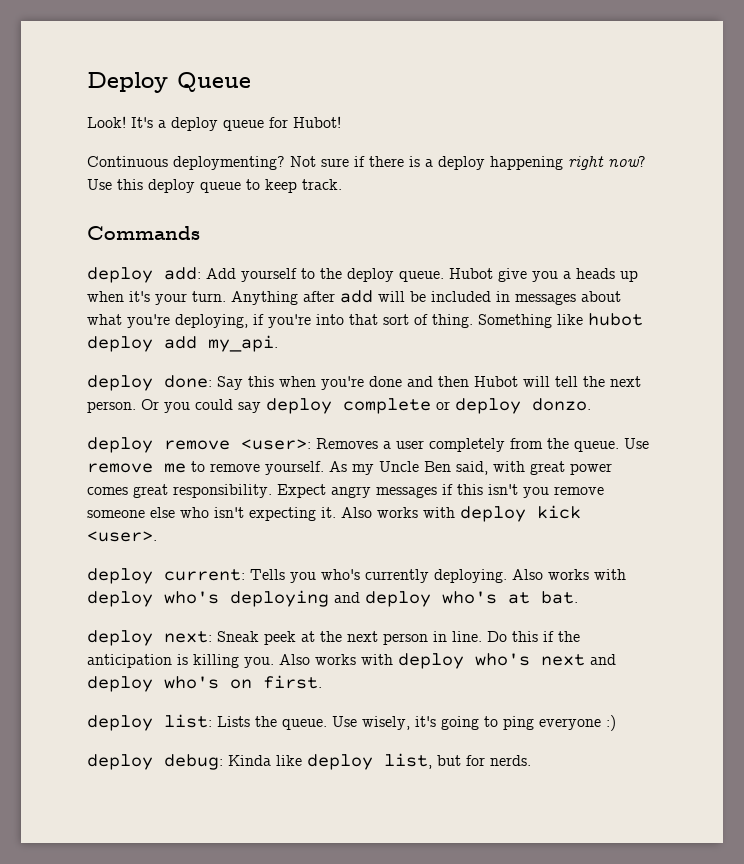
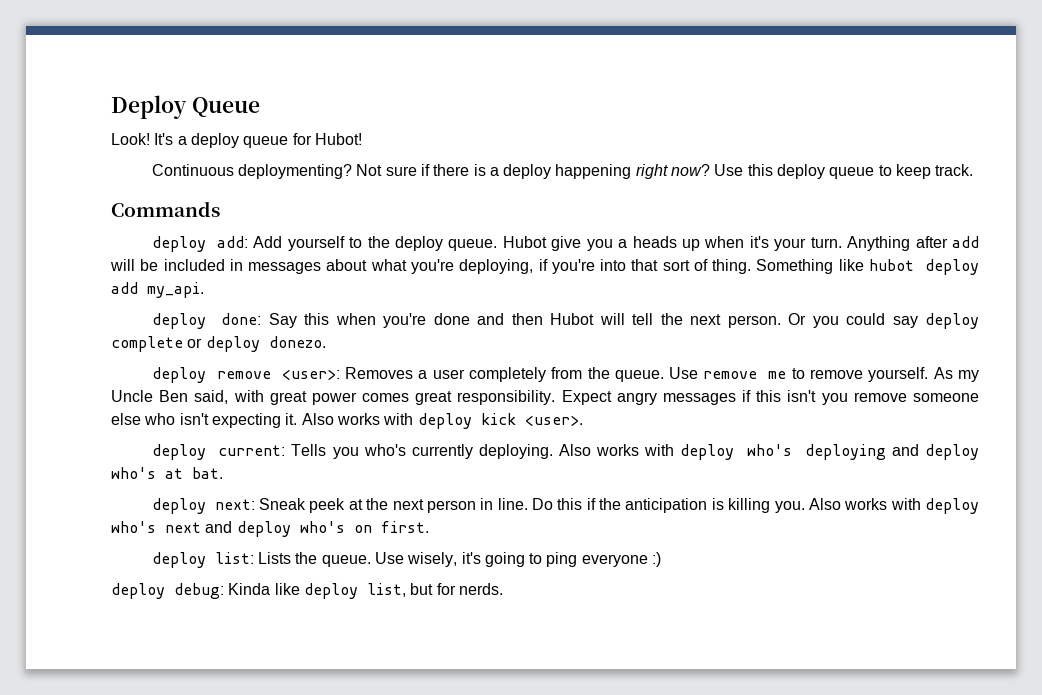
- Or you could say deploy complete or deploy donzo.
+ Or you could say deploy complete or deploy donezo.

